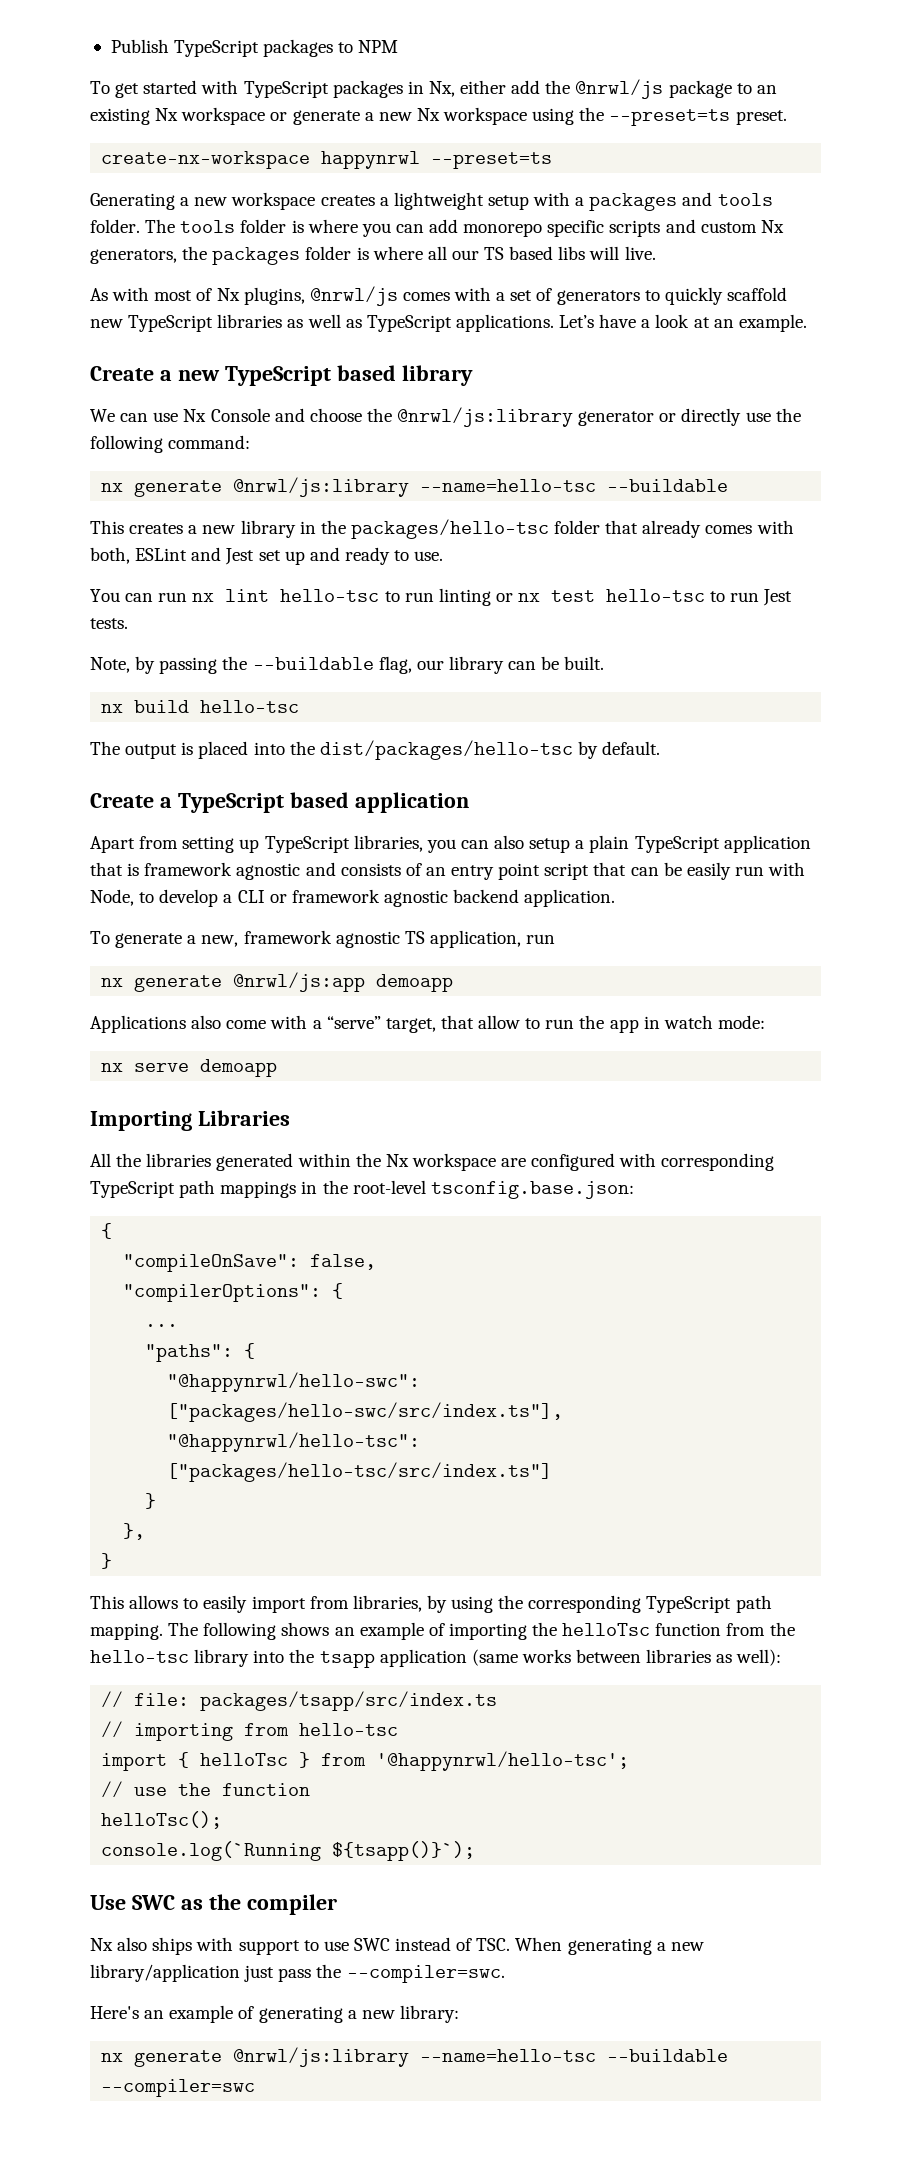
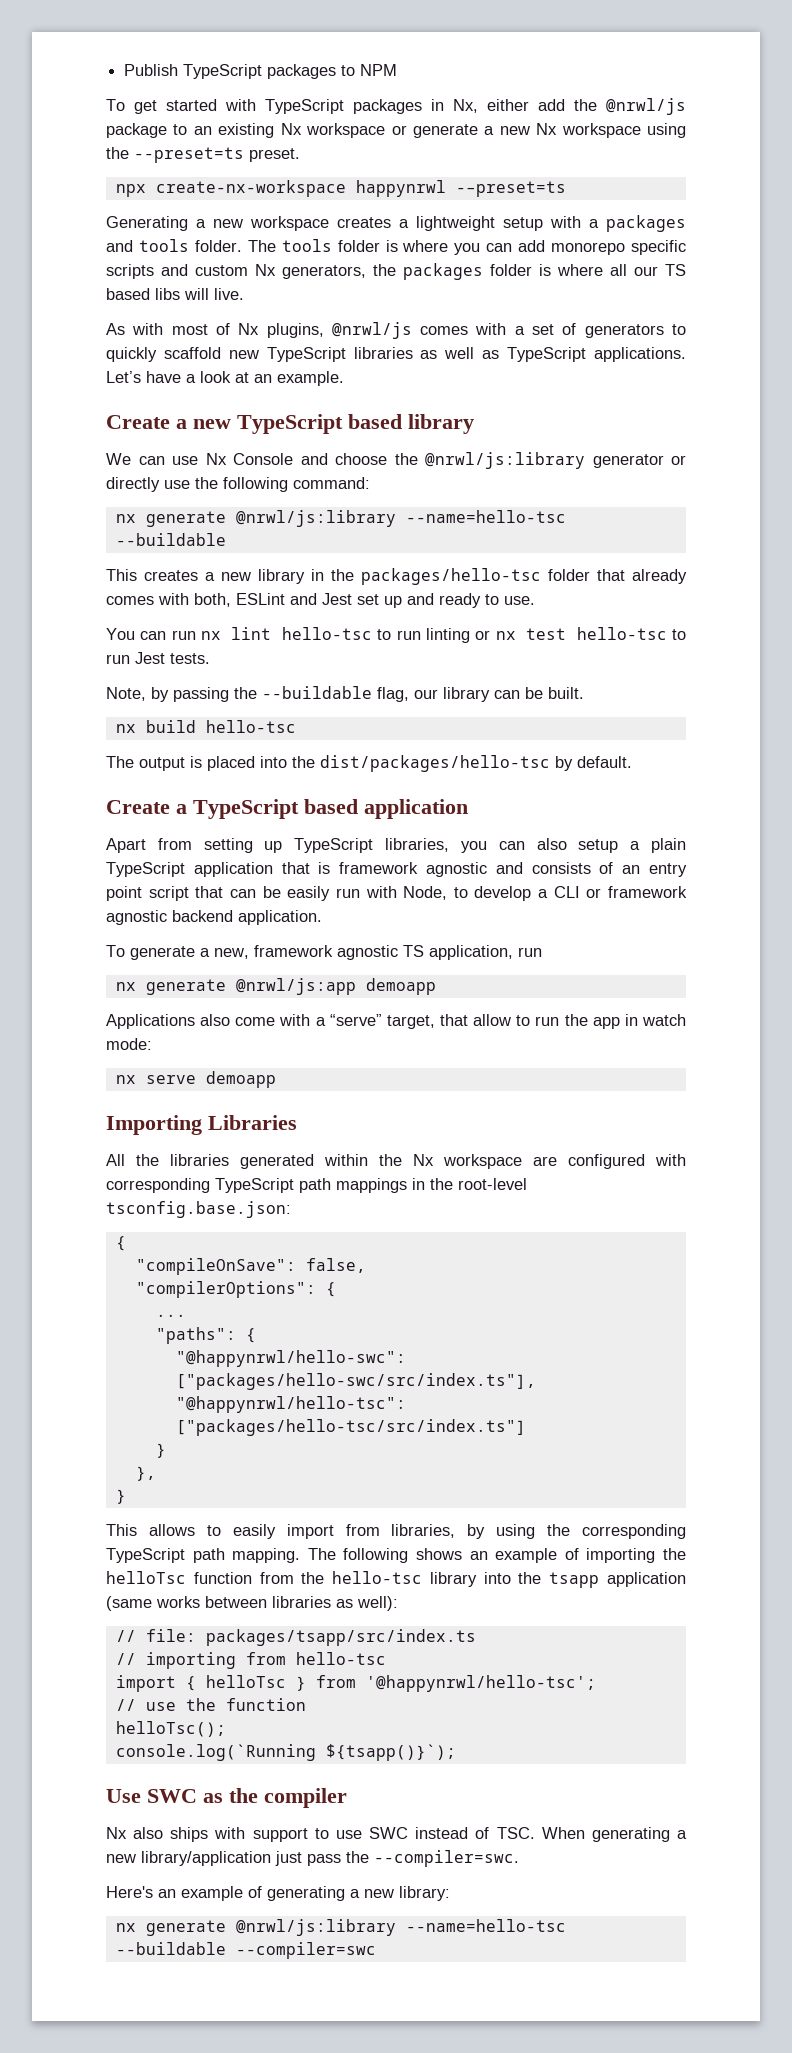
- create-nx-workspace happynrwl -–preset=ts
+ npx create-nx-workspace happynrwl -–preset=ts

